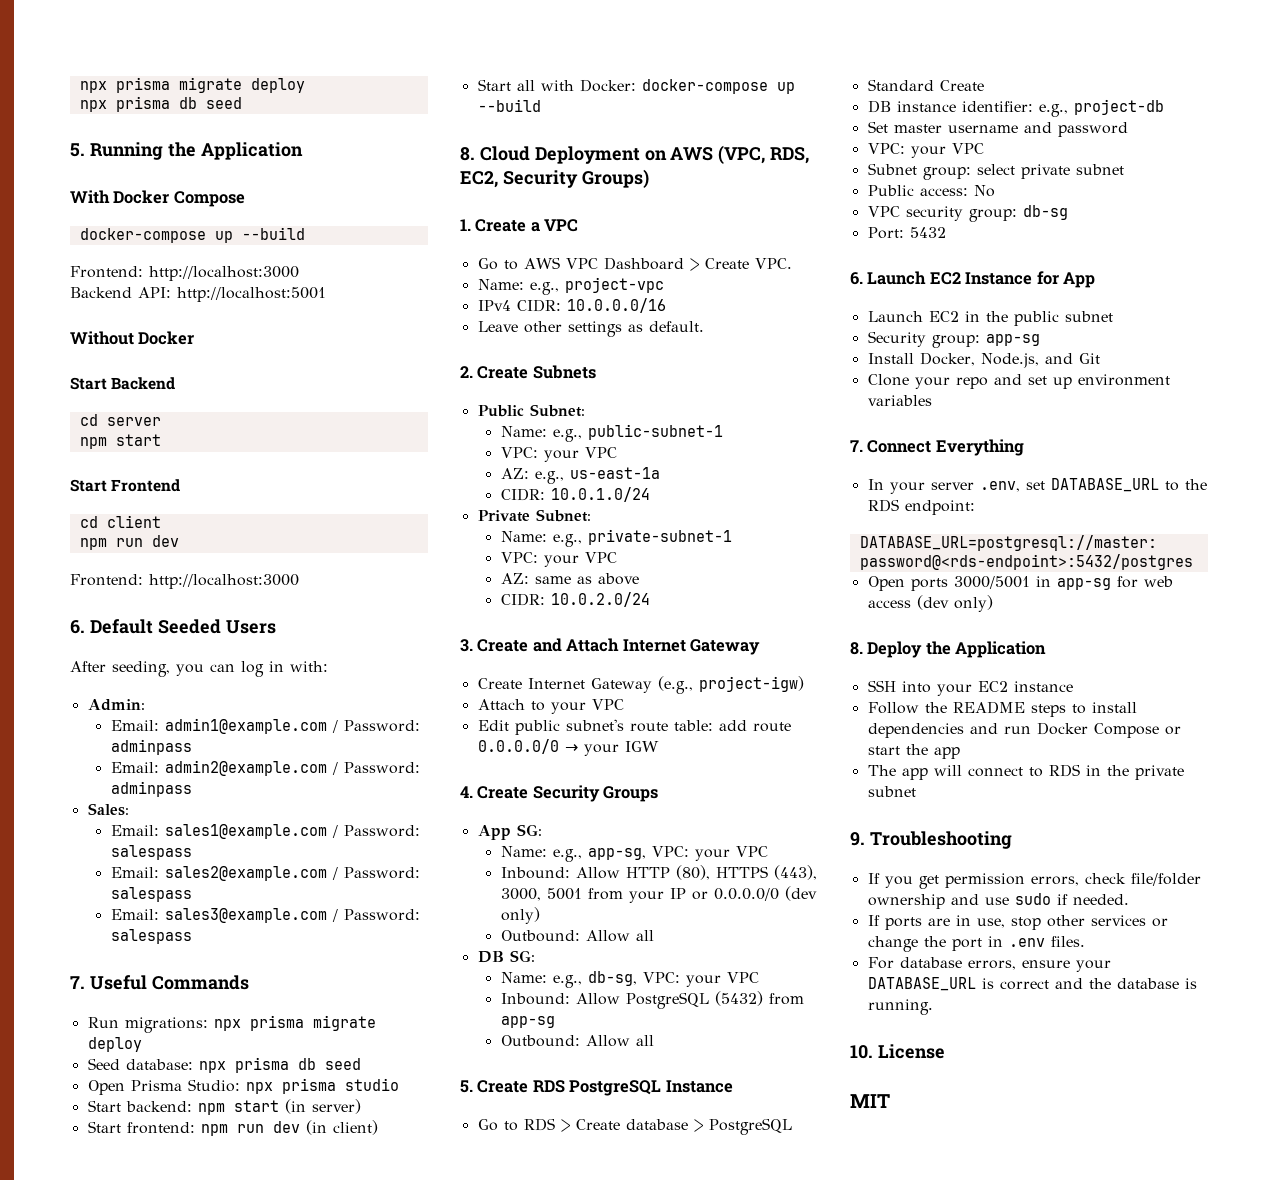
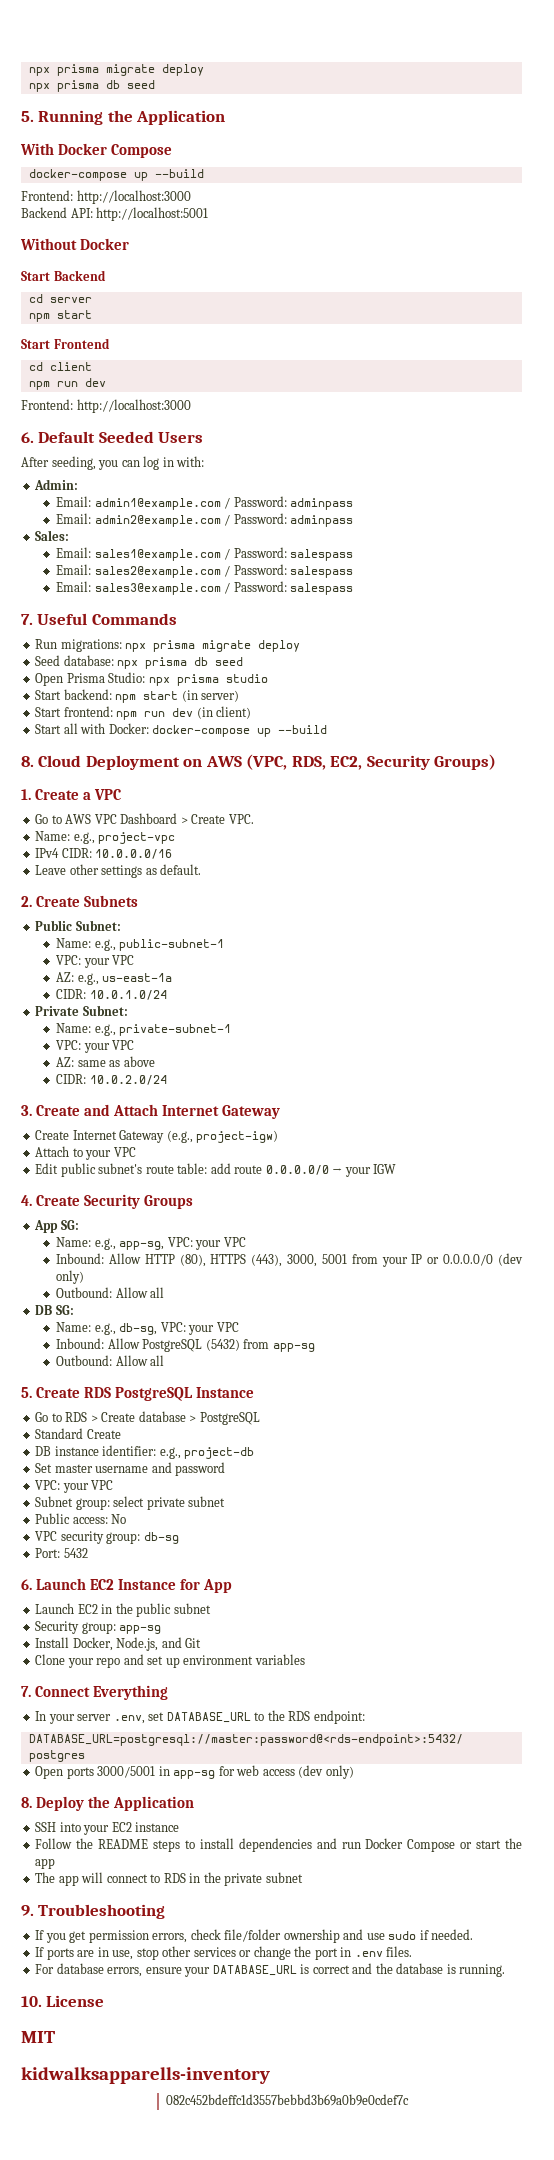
+ kidwalksapparells-inventory
+ 082c452bdeffc1d3557bebbd3b69a0b9e0cdef7c

